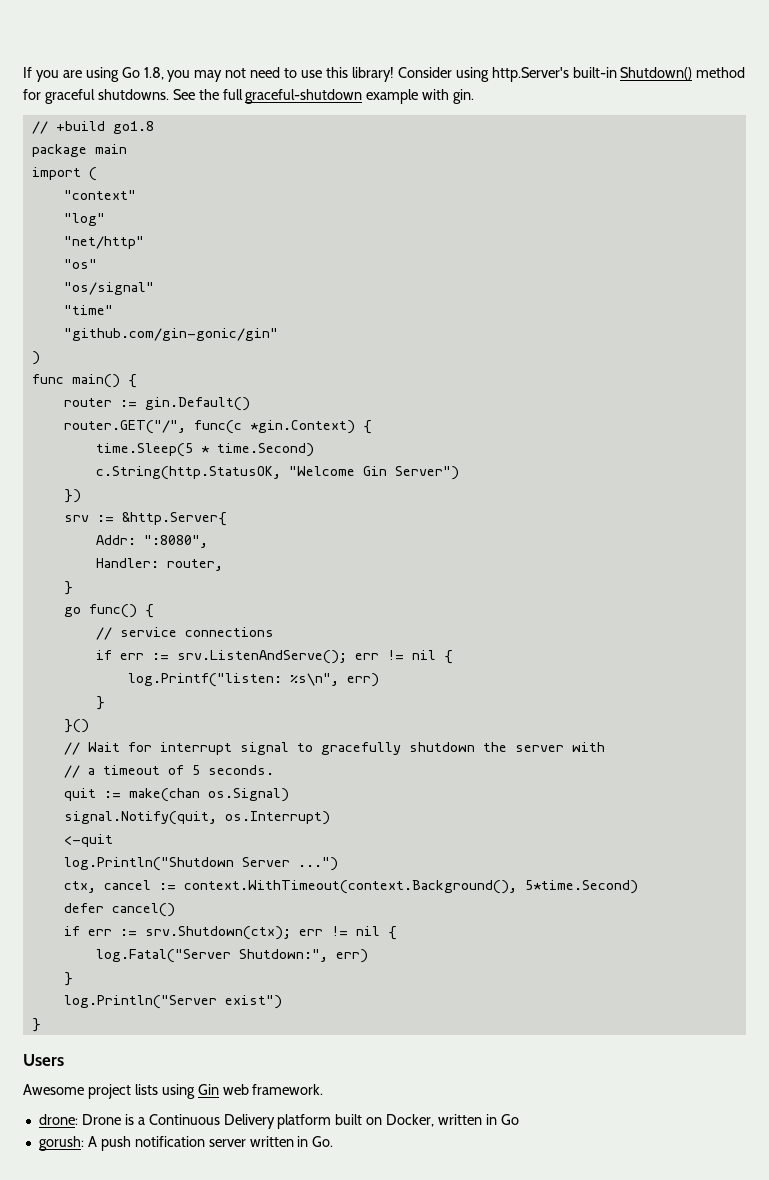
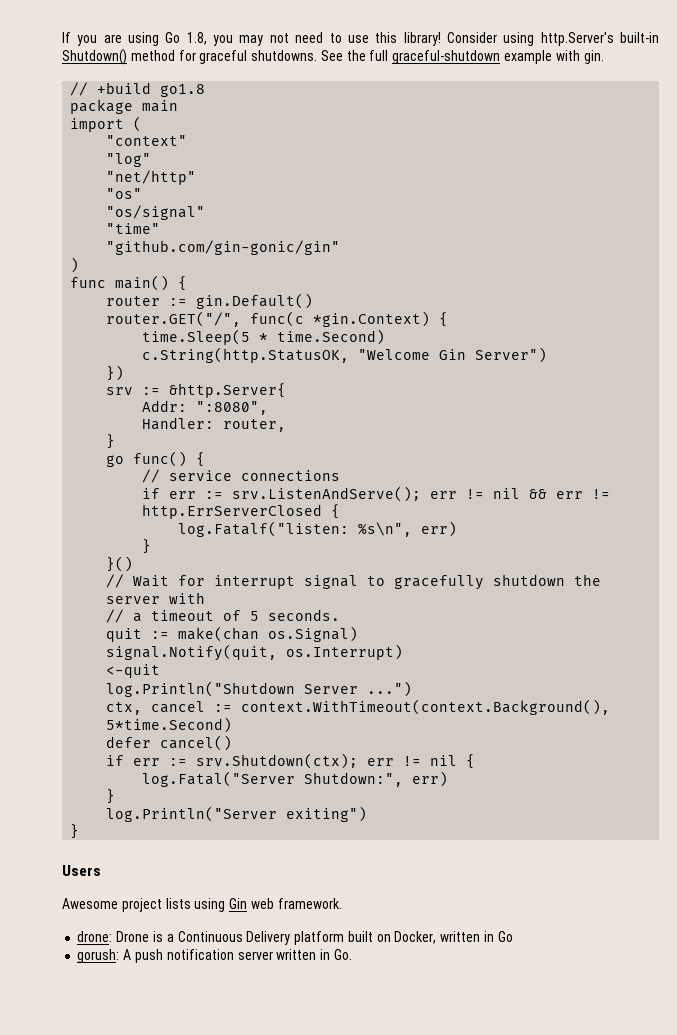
- if err := srv.ListenAndServe(); err != nil {
- log.Printf("listen: %s\n", err)
+ if err := srv.ListenAndServe(); err != nil && err != http.ErrServerClosed {
+ log.Fatalf("listen: %s\n", err)
- log.Println("Server exist")
+ log.Println("Server exiting")

